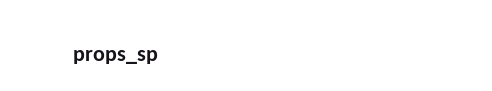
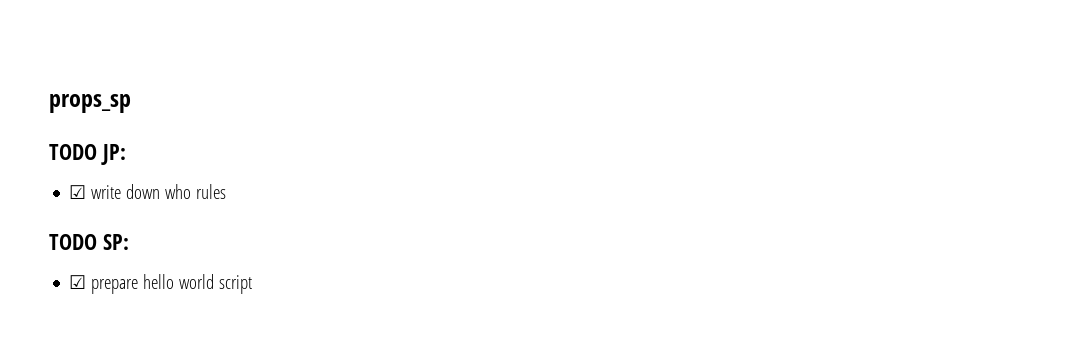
+ TODO JP:
+ ☑ write down who rules
+ TODO SP:
+ ☑ prepare hello world script

